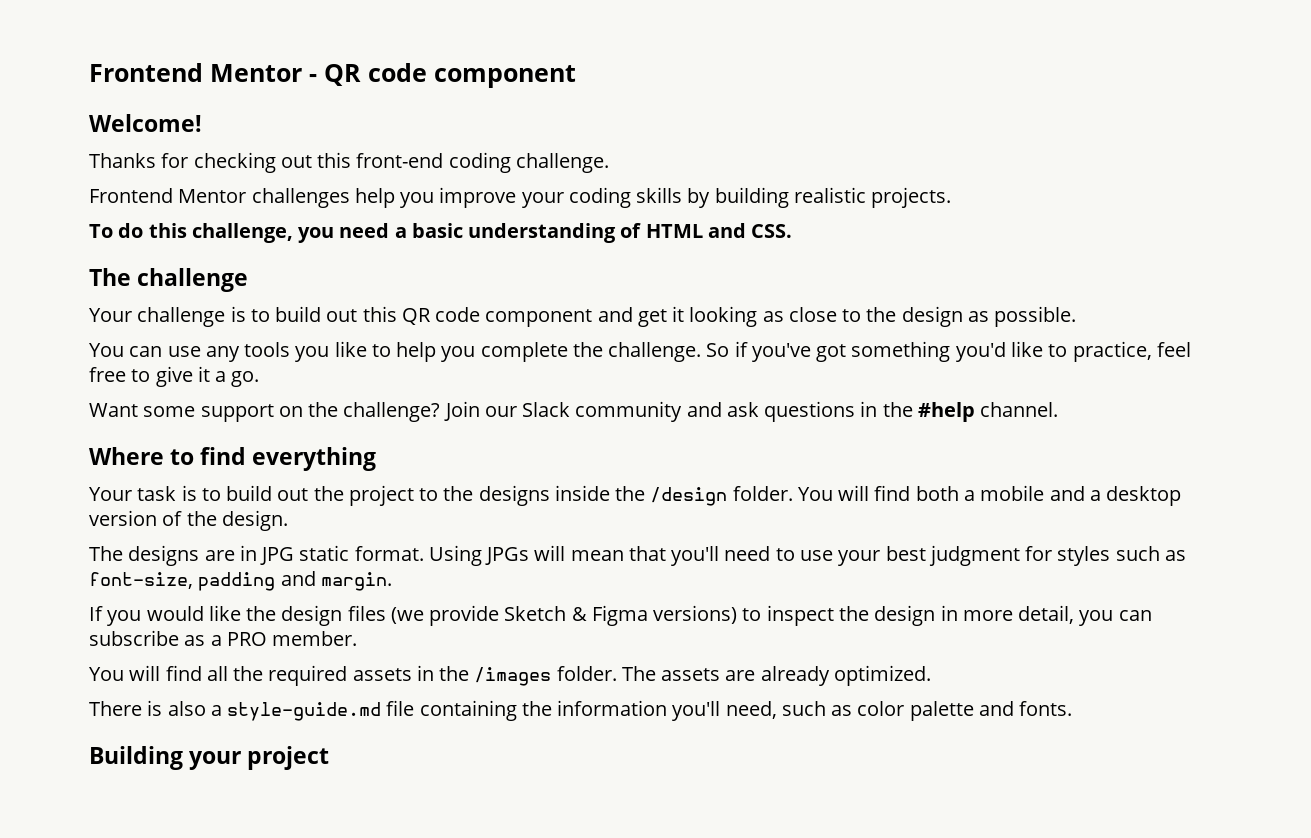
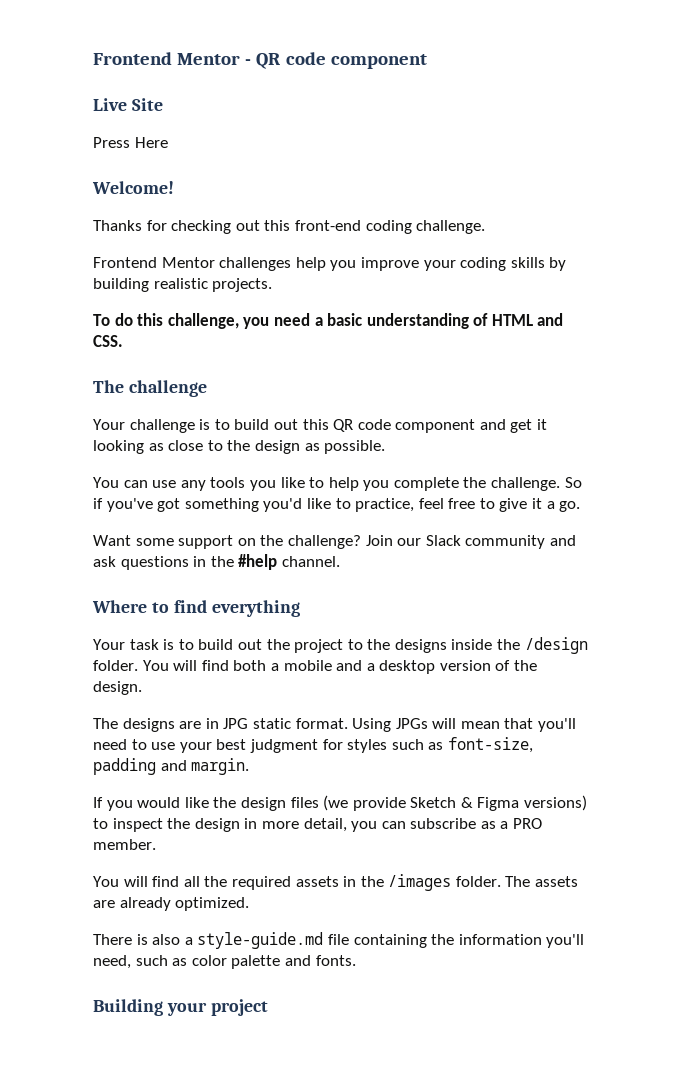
+ Live Site
+ Press Here

